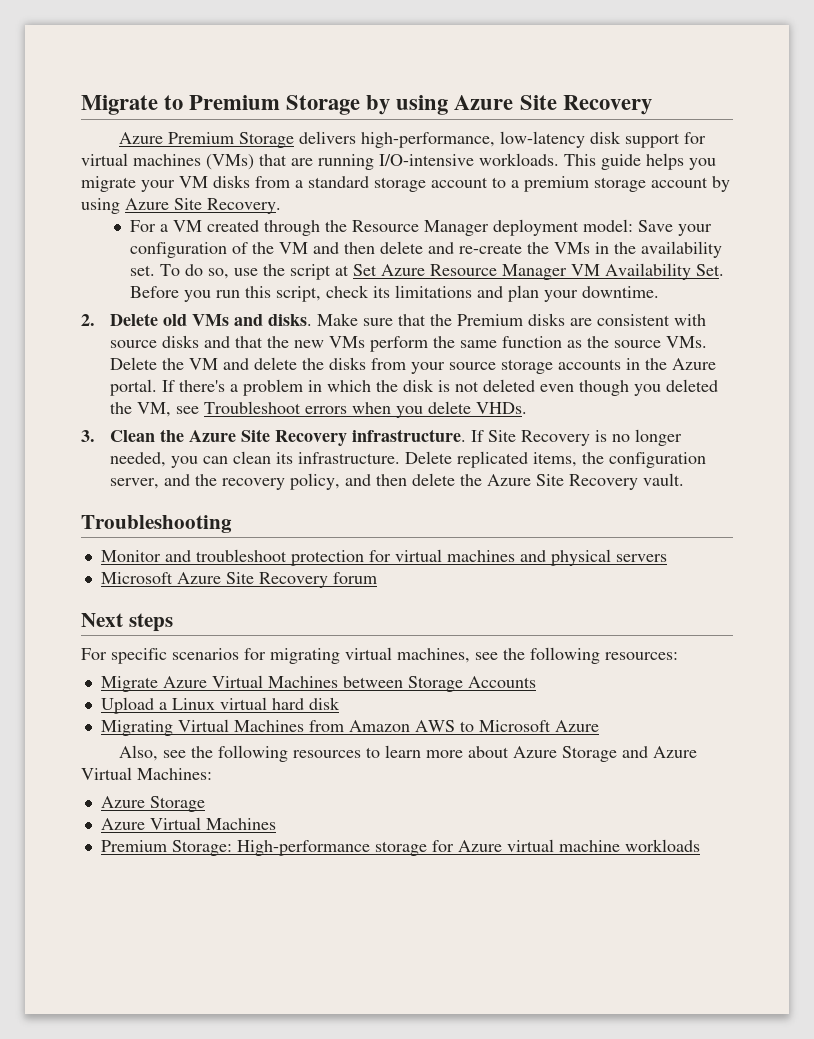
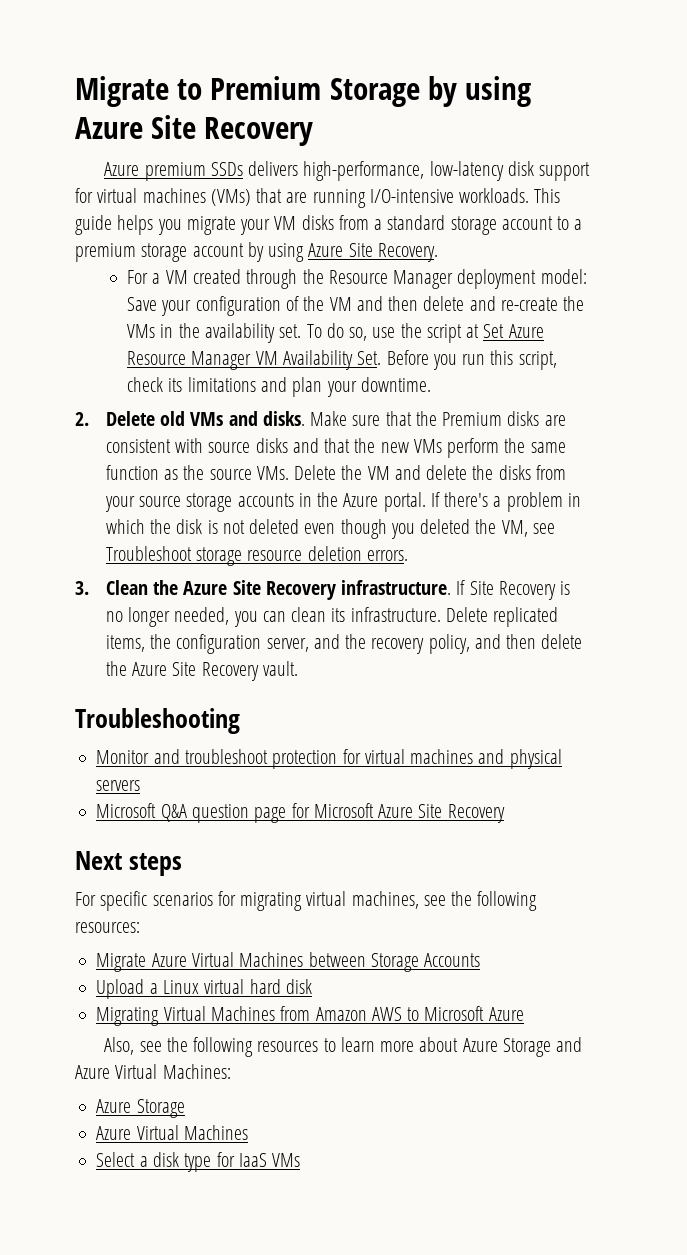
- Azure Premium Storage delivers high-performance, low-latency disk support for virtual machines (VMs) that are running I/O-intensive workloads.
+ Azure premium SSDs delivers high-performance, low-latency disk support for virtual machines (VMs) that are running I/O-intensive workloads.
- If there's a problem in which the disk is not deleted even though you deleted the VM, see Troubleshoot errors when you delete VHDs.
+ If there's a problem in which the disk is not deleted even though you deleted the VM, see Troubleshoot storage resource deletion errors.
- Microsoft Azure Site Recovery forum
+ Microsoft Q&A question page for Microsoft Azure Site Recovery
- Premium Storage: High-performance storage for Azure virtual machine workloads
+ Select a disk type for IaaS VMs

